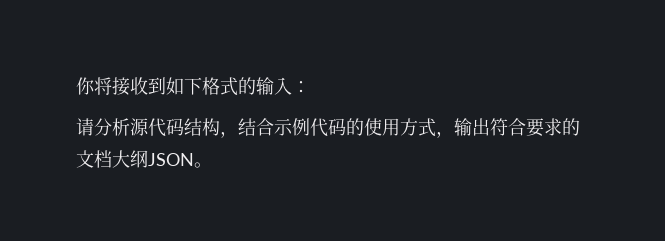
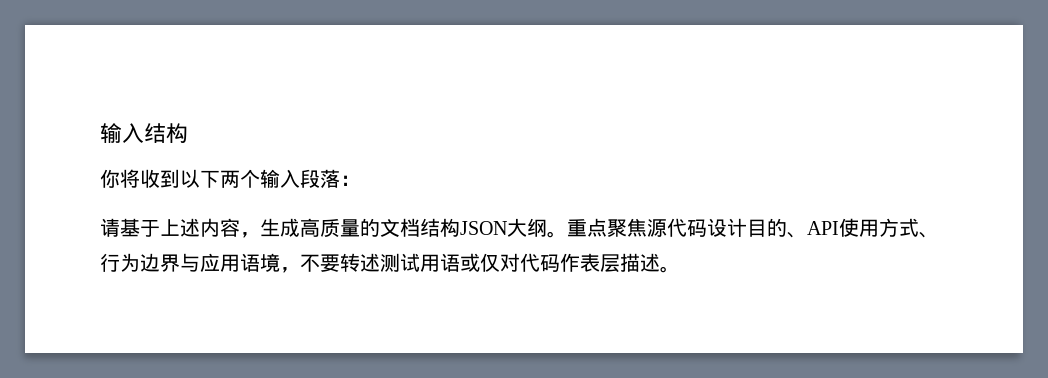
- 你将接收到如下格式的输入：
- 请分析源代码结构，结合示例代码的使用方式，输出符合要求的文档大纲JSON。
+ 输入结构
+ 你将收到以下两个输入段落：
+ 请基于上述内容，生成高质量的文档结构JSON大纲。重点聚焦源代码设计目的、API使用方式、行为边界与应用语境，不要转述测试用语或仅对代码作表层描述。

